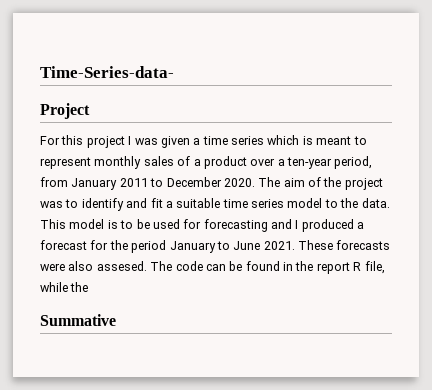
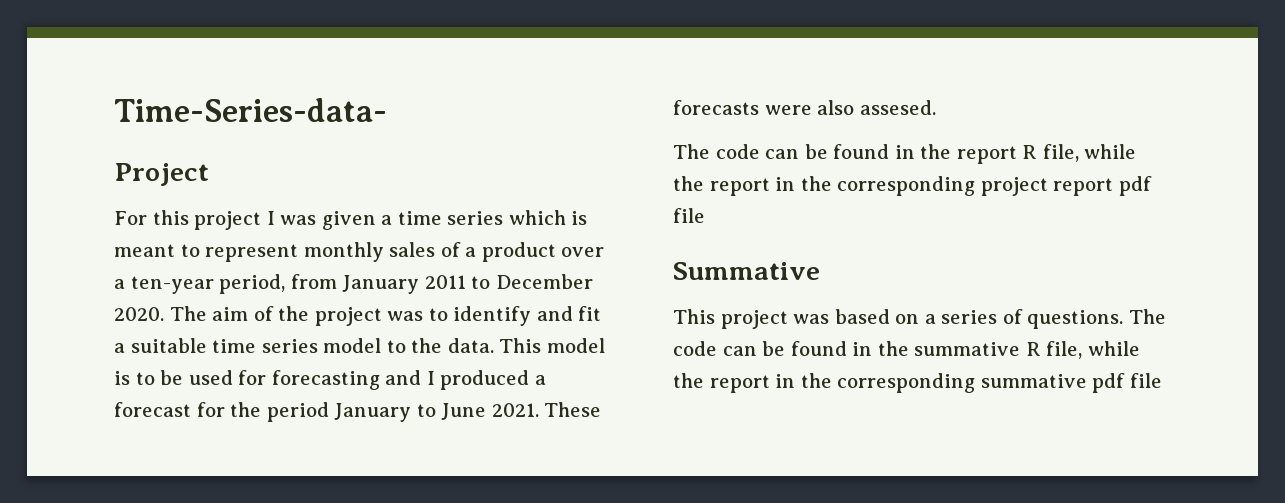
- These forecasts were also assesed. The code can be found in the report R file, while the
+ These forecasts were also assesed.
+ The code can be found in the report R file, while the report in the corresponding project report pdf file
  Summative
+ This project was based on a series of questions. The code can be found in the summative R file, while the report in the corresponding summative pdf file

